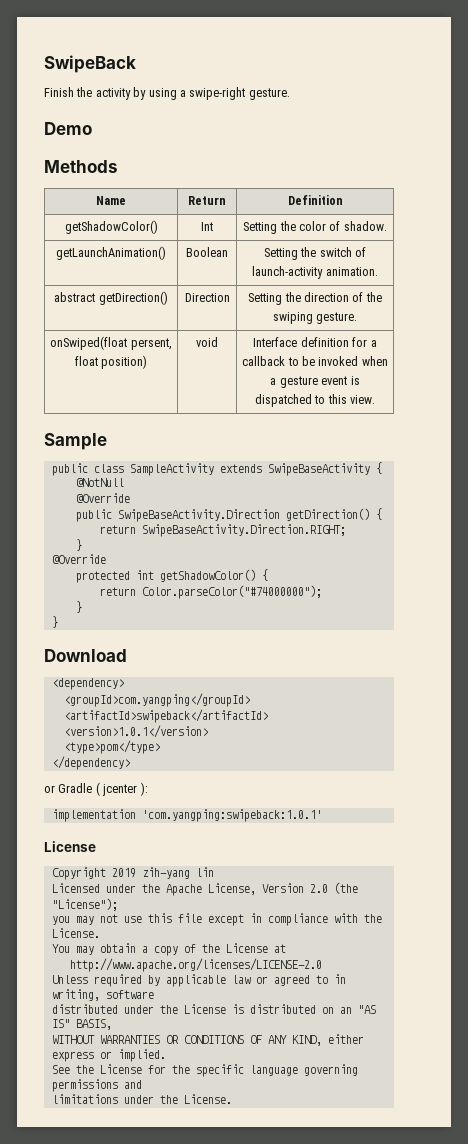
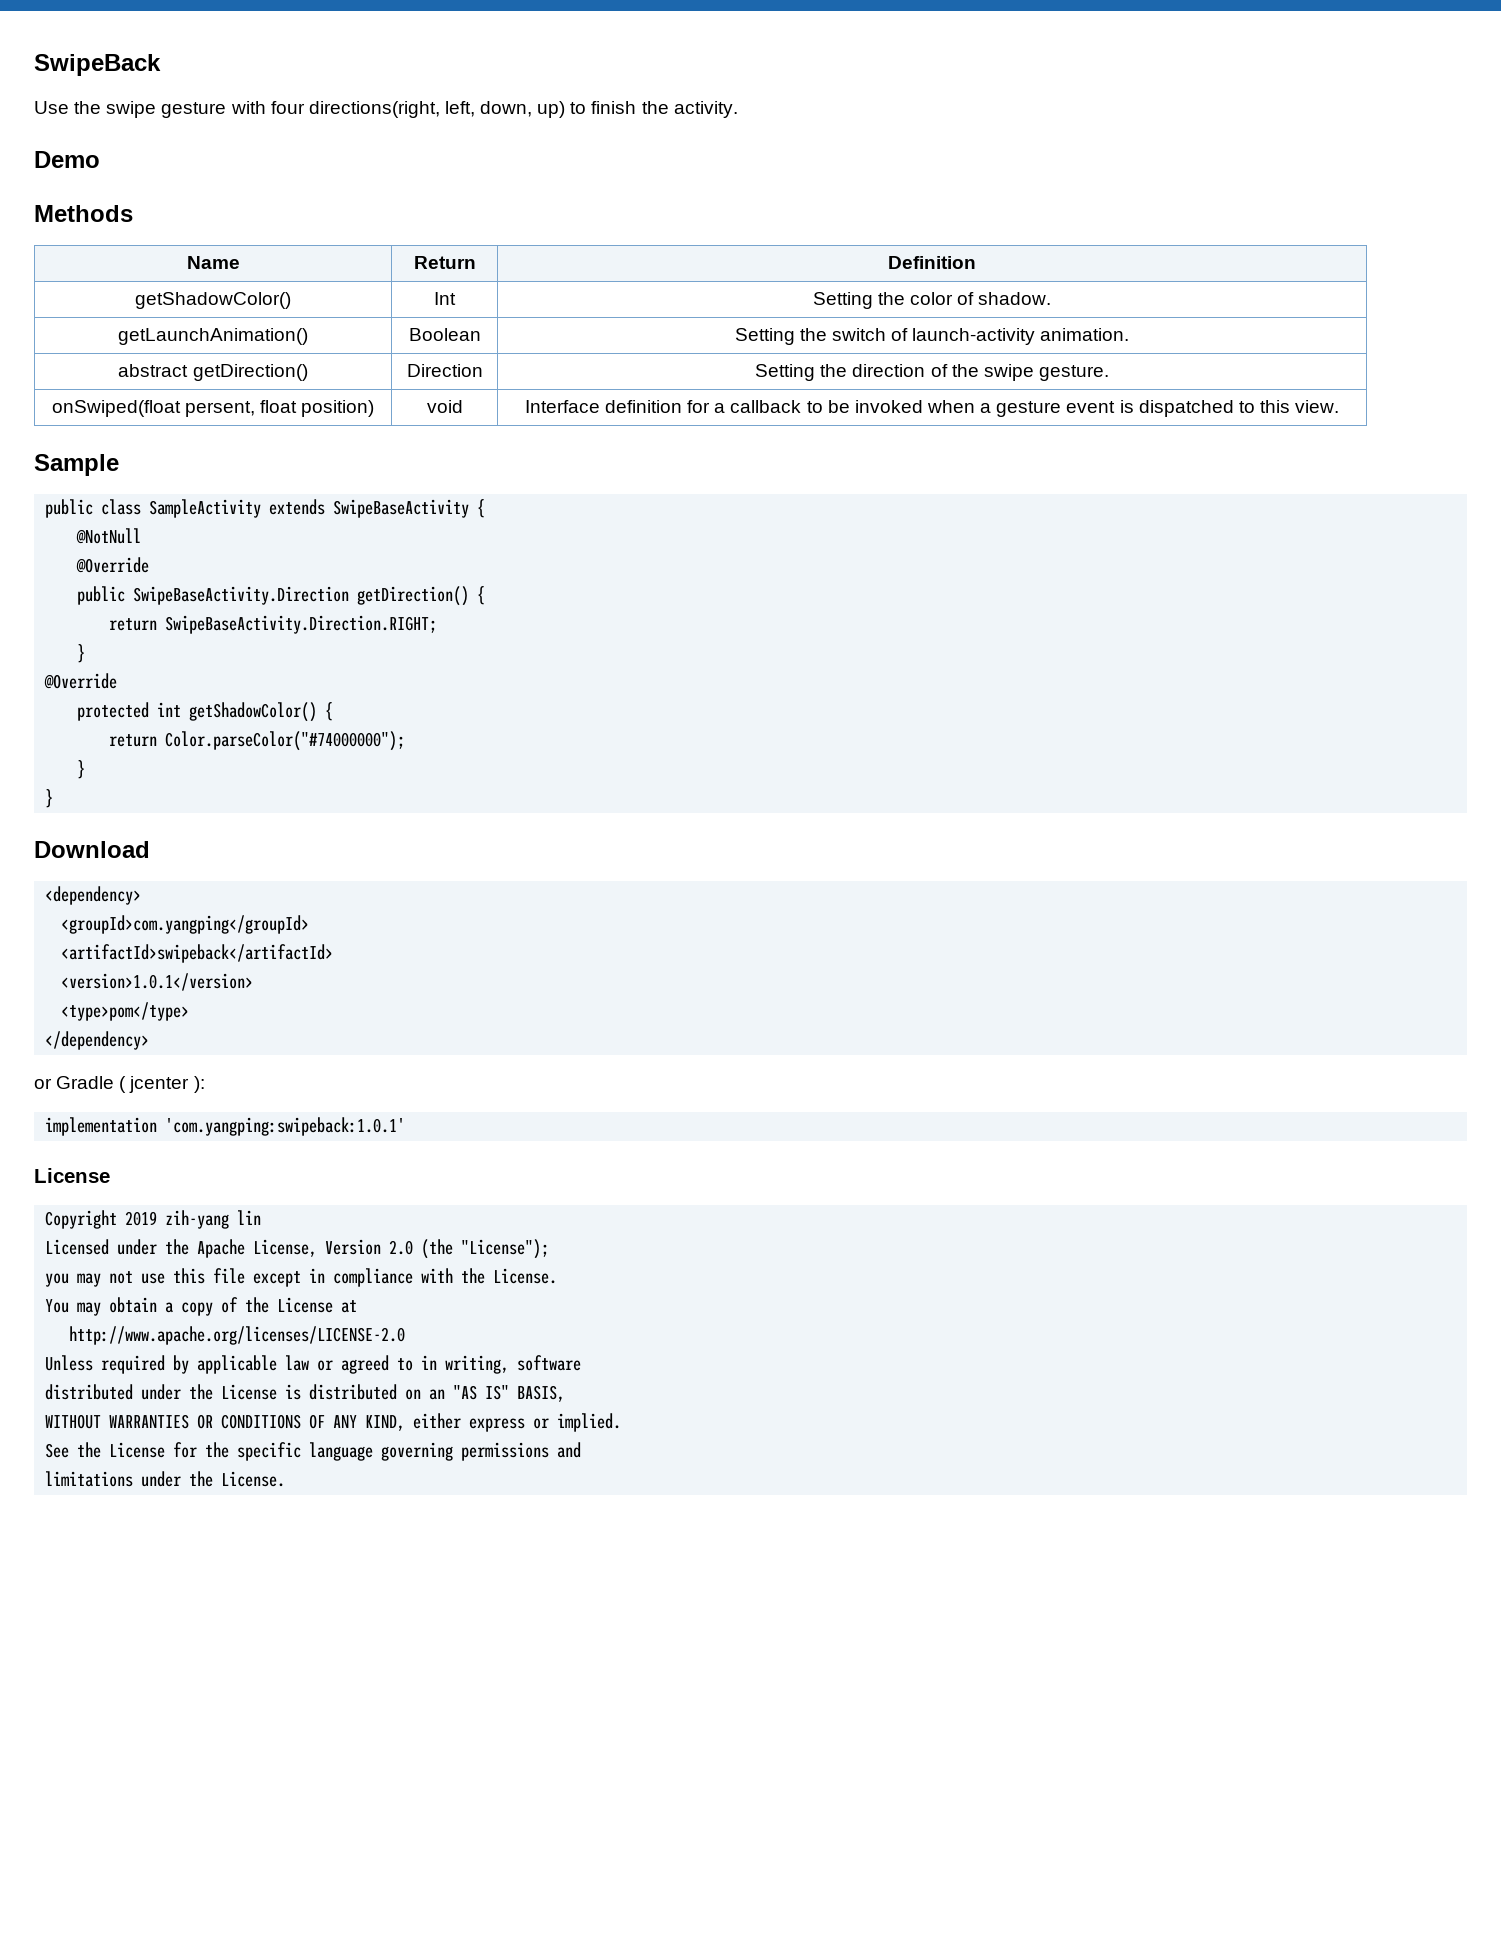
- Finish the activity by using a swipe-right gesture.
+ Use the swipe gesture with four directions(right, left, down, up) to finish the activity.
- abstract getDirection() | Direction | Setting the direction of the swiping gesture.
+ abstract getDirection() | Direction | Setting the direction of the swipe gesture.

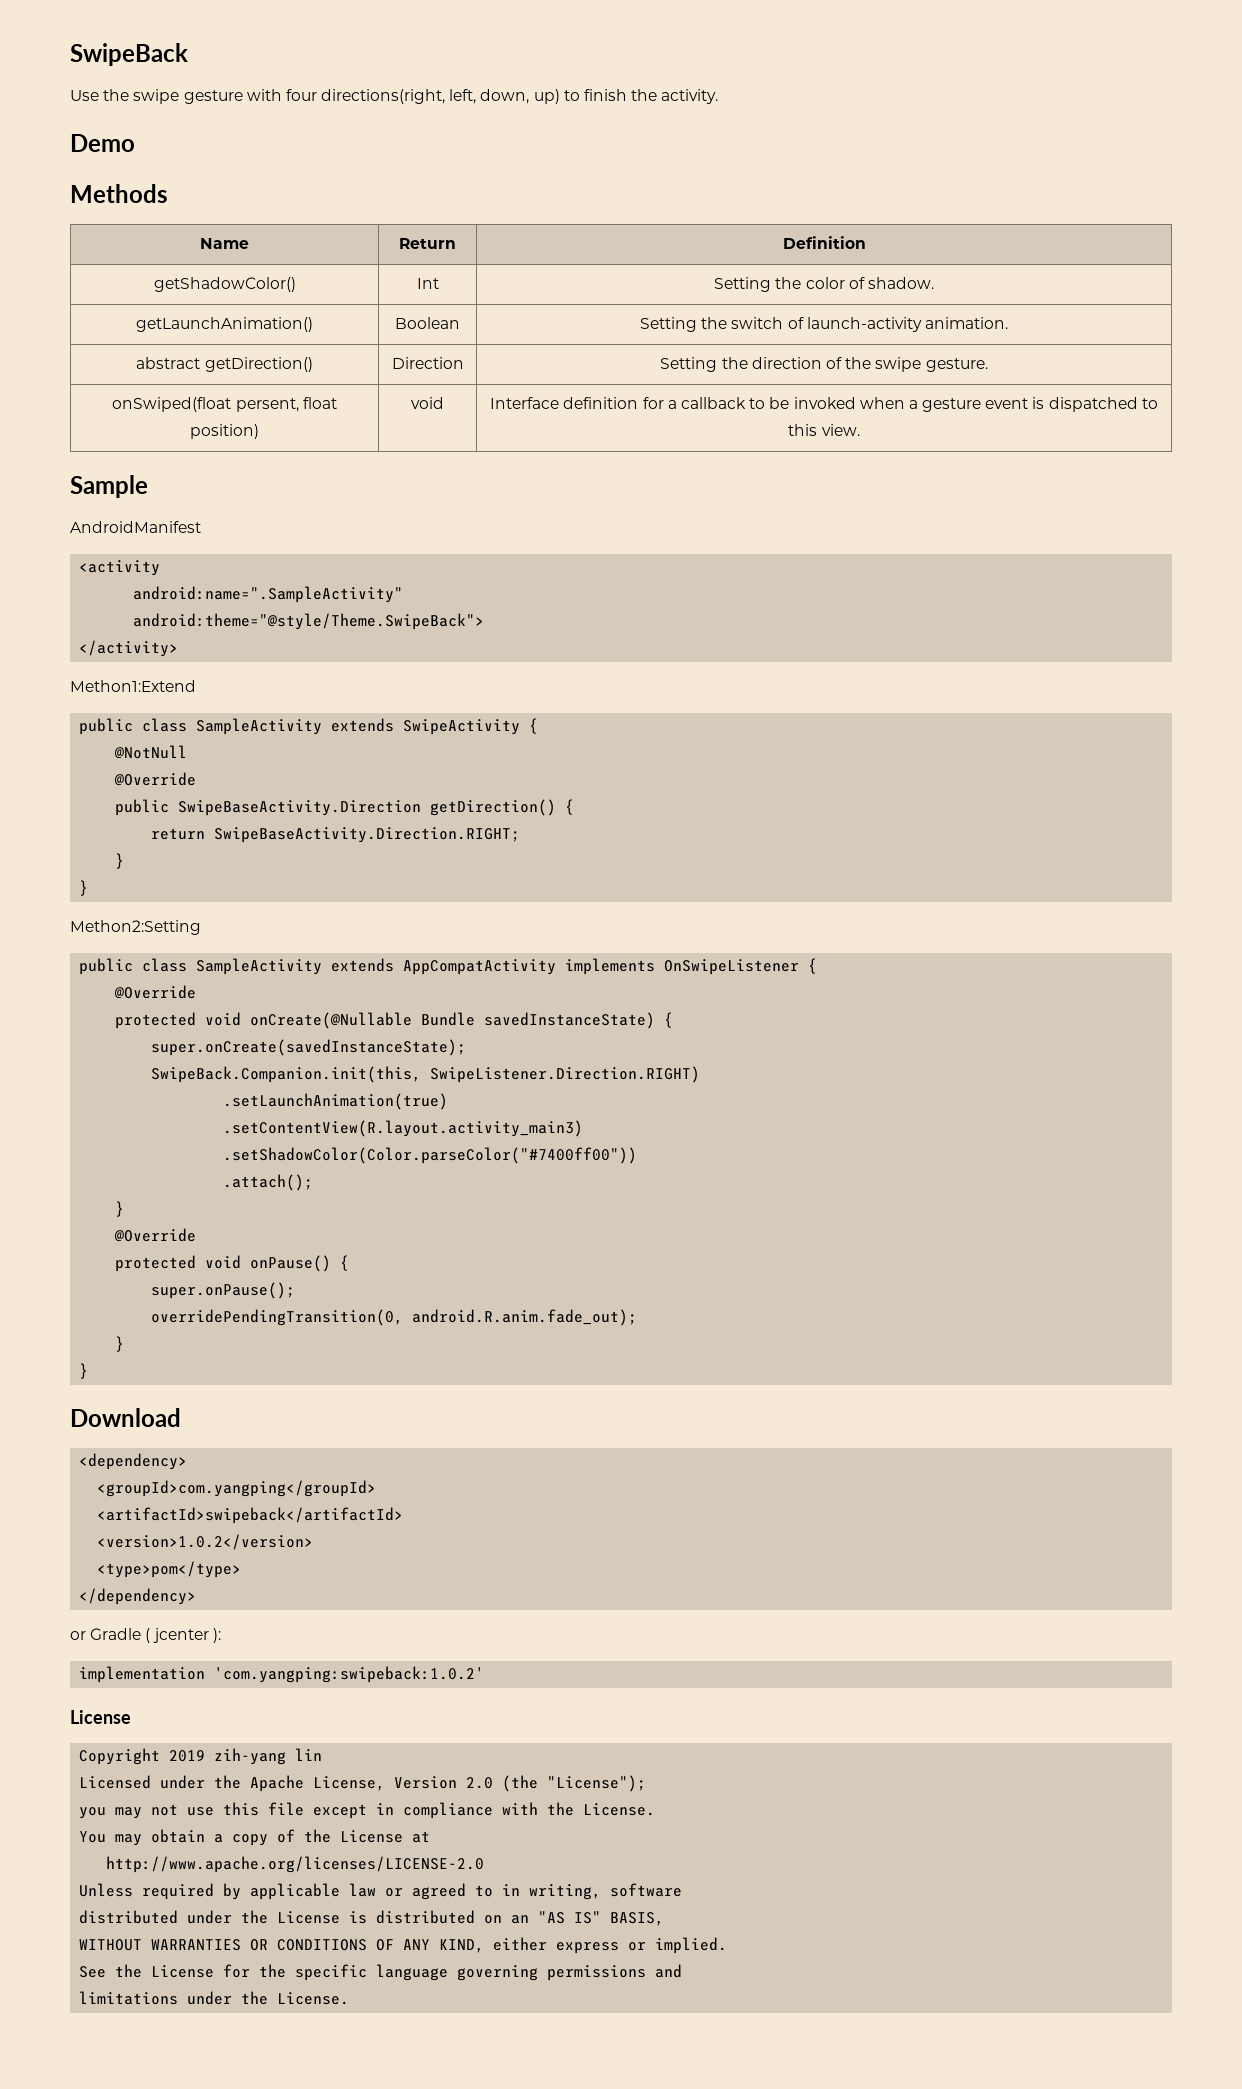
- public class SampleActivity extends SwipeBaseActivity {
+ AndroidManifest
+ <activity
+ android:name=".SampleActivity"
+ android:theme="@style/Theme.SwipeBack">
+ </activity>
+ Methon1:Extend
+ public class SampleActivity extends SwipeActivity {
  return SwipeBaseActivity.Direction.RIGHT;
  }
+ }
+ Methon2:Setting
+ public class SampleActivity extends AppCompatActivity implements OnSwipeListener {
  @Override
- protected int getShadowColor() {
- return Color.parseColor("#74000000");
+ protected void onCreate(@Nullable Bundle savedInstanceState) {
+ super.onCreate(savedInstanceState);
+ SwipeBack.Companion.init(this, SwipeListener.Direction.RIGHT)
+ .setLaunchAnimation(true)
+ .setContentView(R.layout.activity_main3)
+ .setShadowColor(Color.parseColor("#7400ff00"))
+ .attach();
+ }
+ @Override
+ protected void onPause() {
+ super.onPause();
+ overridePendingTransition(0, android.R.anim.fade_out);
- <version>1.0.1</version>
+ <version>1.0.2</version>
- implementation 'com.yangping:swipeback:1.0.1'
+ implementation 'com.yangping:swipeback:1.0.2'

